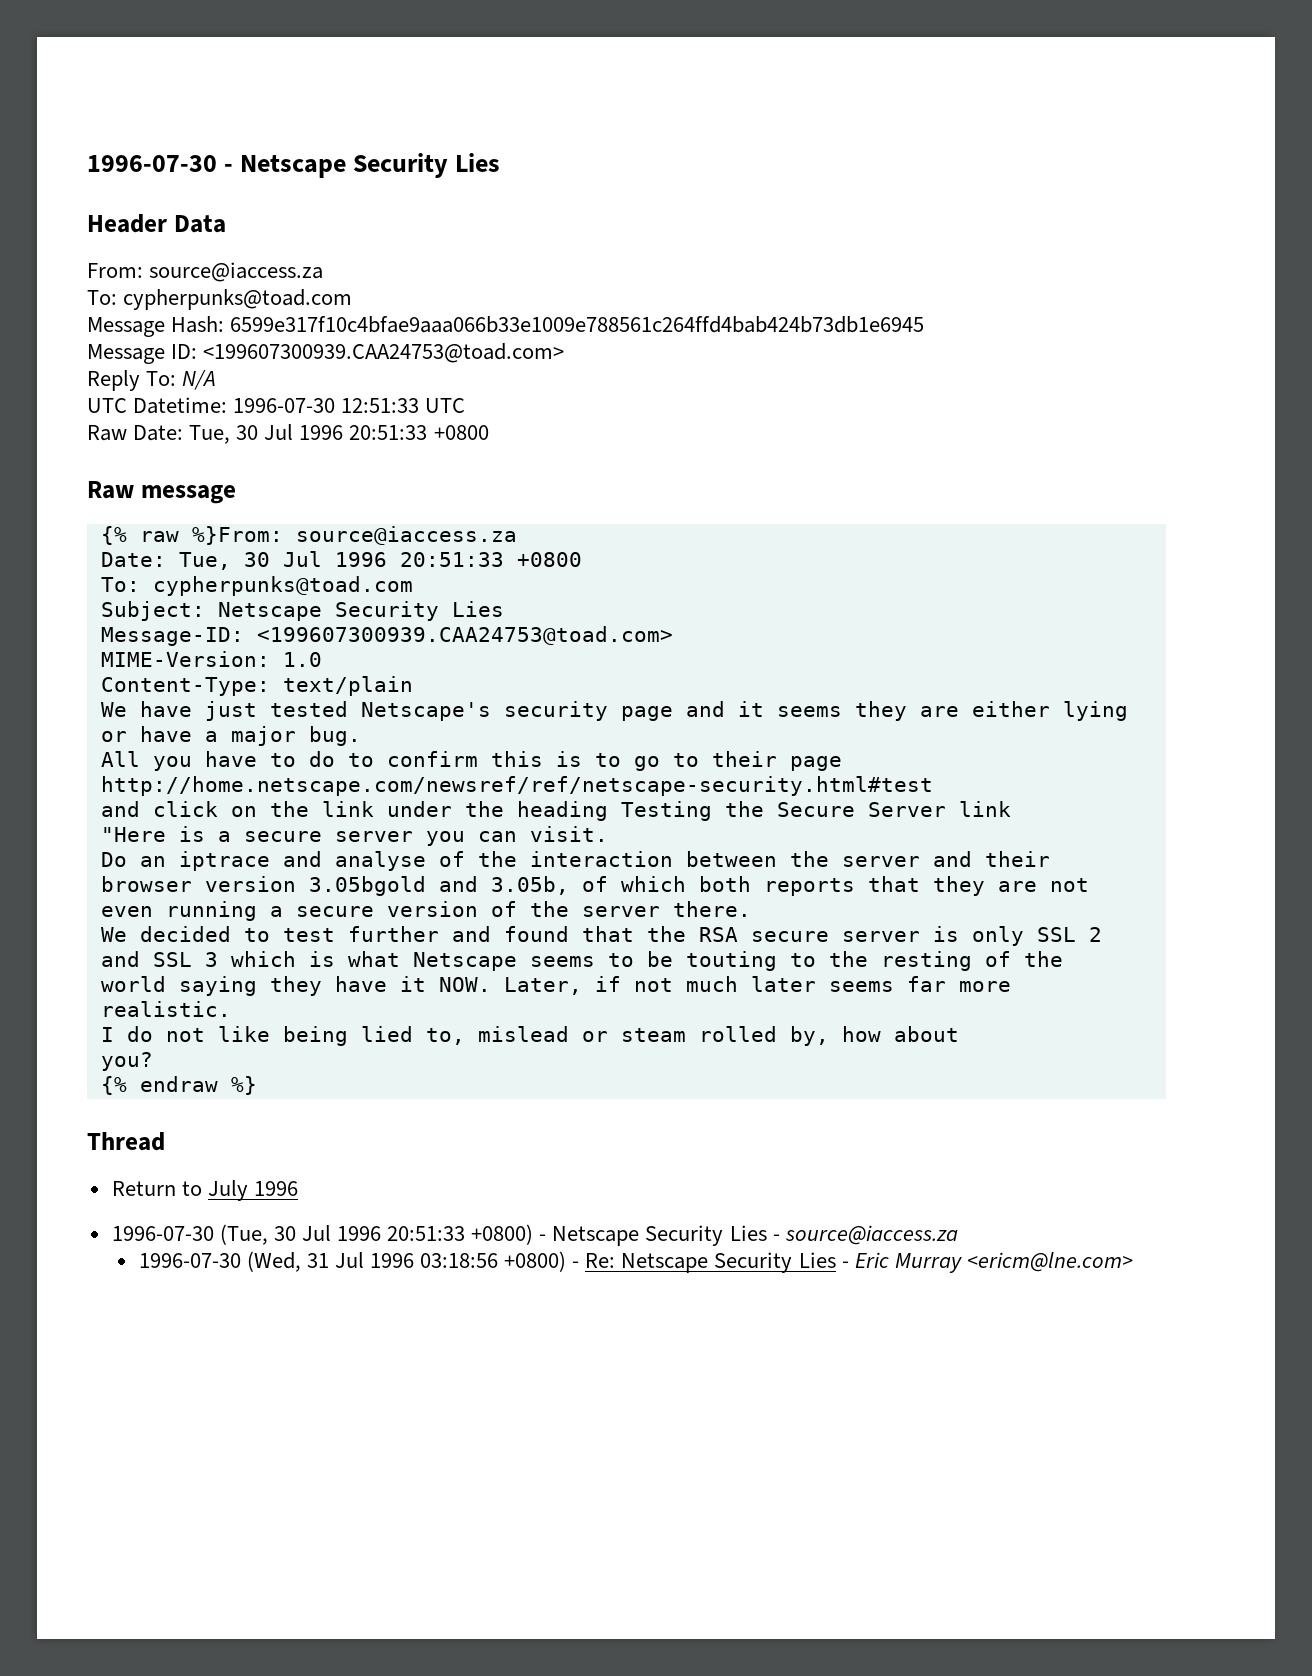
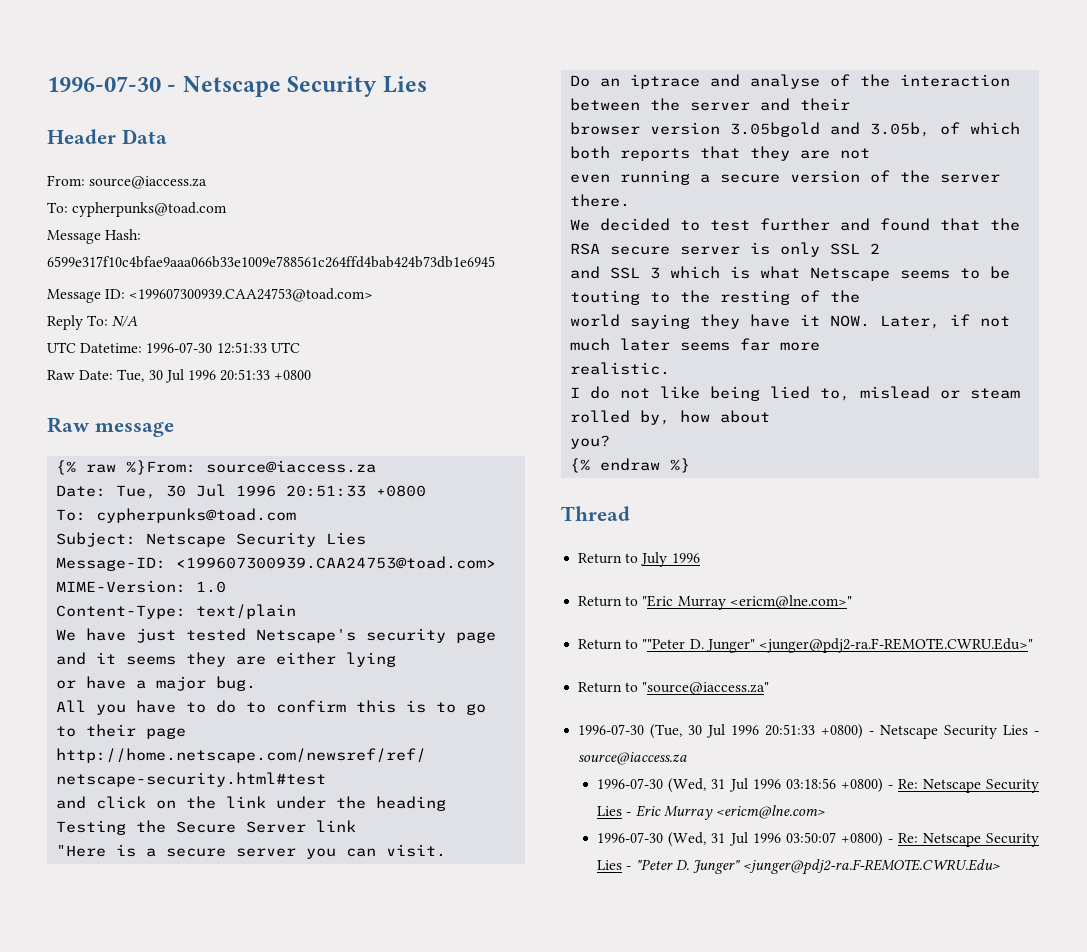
+ Return to "Eric Murray <ericm@lne.com>"
+ Return to ""Peter D. Junger" <junger@pdj2-ra.F-REMOTE.CWRU.Edu>"
+ Return to "source@iaccess.za"
+ 1996-07-30 (Wed, 31 Jul 1996 03:50:07 +0800) - Re: Netscape Security Lies - "Peter D. Junger" <junger@pdj2-ra.F-REMOTE.CWRU.Edu>

